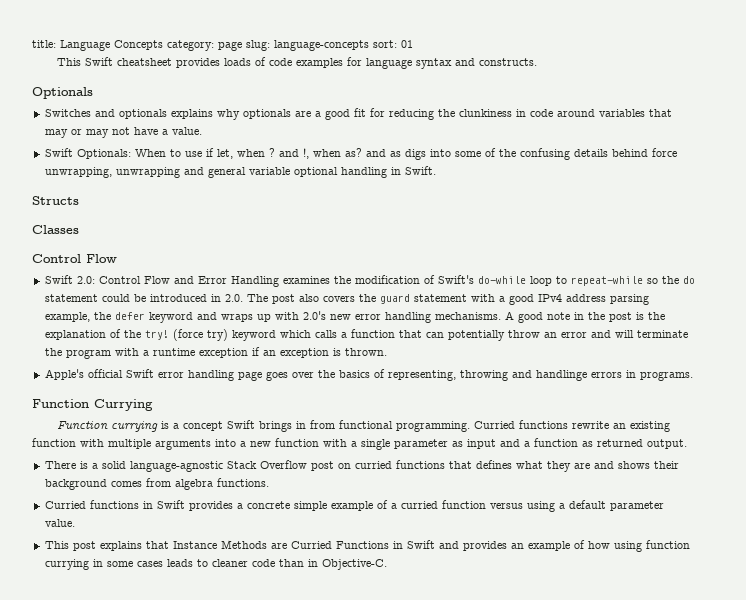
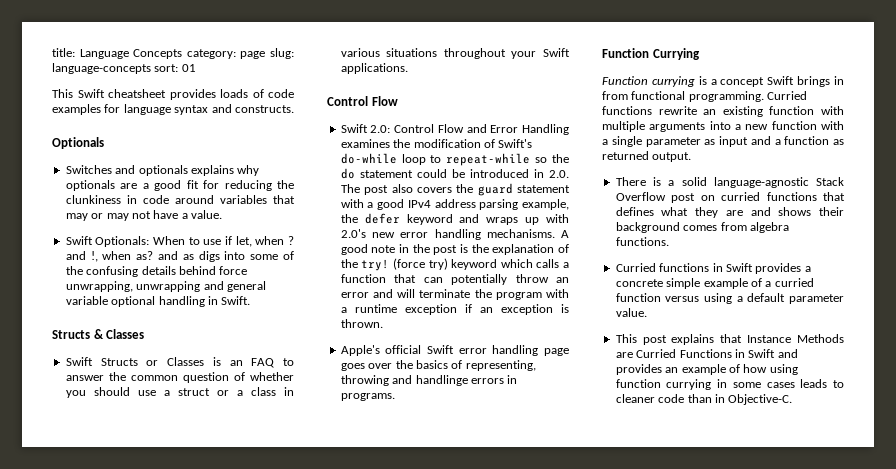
- Structs
- Classes
+ Structs & Classes
+ Swift Structs or Classes is an FAQ to answer the common question of whether you should use a struct or a class in various situations throughout your Swift applications.

